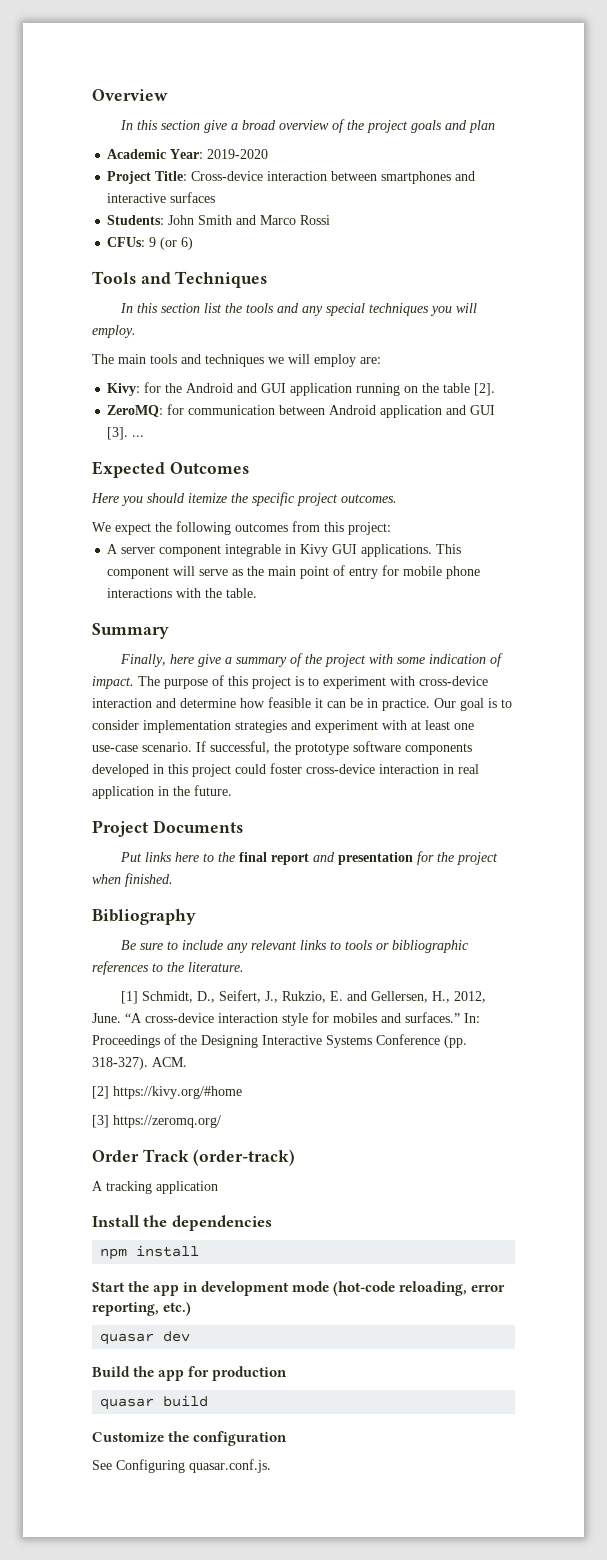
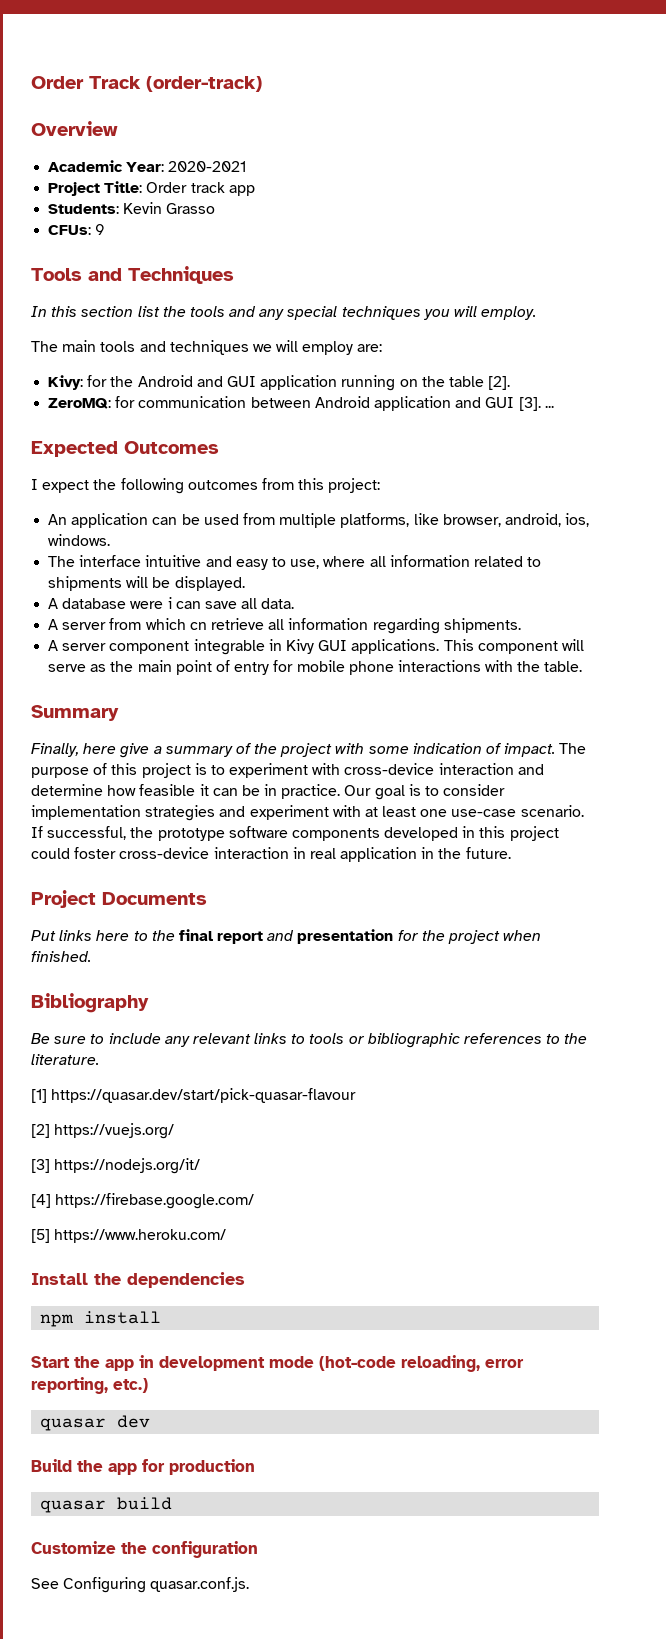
+ Order Track (order-track)
  Overview
- In this section give a broad overview of the project goals and plan
- Academic Year: 2019-2020
+ Academic Year: 2020-2021
- Project Title: Cross-device interaction between smartphones and interactive surfaces
- Students: John Smith and Marco Rossi
+ Project Title: Order track app
+ Students: Kevin Grasso
- CFUs: 9 (or 6)
+ CFUs: 9
- Here you should itemize the specific project outcomes.
- We expect the following outcomes from this project:
+ I expect the following outcomes from this project:
+ An application can be used from multiple platforms, like browser, android, ios, windows.
+ The interface intuitive and easy to use, where all information related to shipments will be displayed.
+ A database were i can save all data.
+ A server from which cn retrieve all information regarding shipments.
- [1] Schmidt, D., Seifert, J., Rukzio, E. and Gellersen, H., 2012, June. “A cross-device interaction style for mobiles and surfaces.” In: Proceedings of the Designing Interactive Systems Conference (pp. 318-327). ACM.
+ [1] https://quasar.dev/start/pick-quasar-flavour
- [2] https://kivy.org/#home
+ [2] https://vuejs.org/
- [3] https://zeromq.org/
- Order Track (order-track)
- A tracking application
+ [3] https://nodejs.org/it/
+ [4] https://firebase.google.com/
+ [5] https://www.heroku.com/

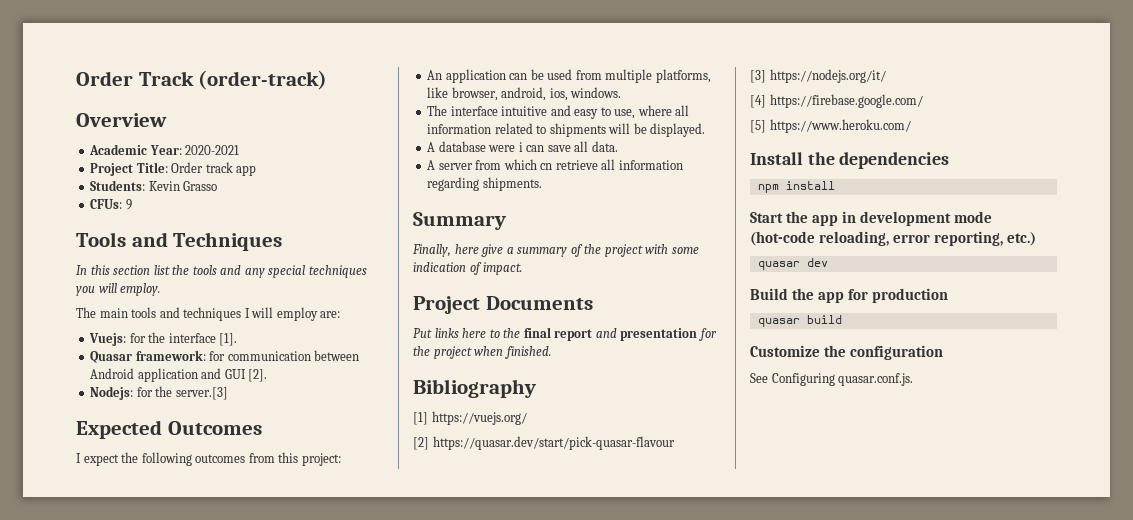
- The main tools and techniques we will employ are:
+ The main tools and techniques I will employ are:
- Kivy: for the Android and GUI application running on the table [2].
- ZeroMQ: for communication between Android application and GUI [3]. ...
+ Vuejs: for the interface [1].
+ Quasar framework: for communication between Android application and GUI [2].
+ Nodejs: for the server.[3]
- A server component integrable in Kivy GUI applications. This component will serve as the main point of entry for mobile phone interactions with the table.
- The purpose of this project is to experiment with cross-device interaction and determine how feasible it can be in practice. Our goal is to consider implementation strategies and experiment with at least one use-case scenario. If successful, the prototype software components developed in this project could foster cross-device interaction in real application in the future.
- Be sure to include any relevant links to tools or bibliographic references to the literature.
- [1] https://quasar.dev/start/pick-quasar-flavour
+ [1] https://vuejs.org/
- [2] https://vuejs.org/
+ [2] https://quasar.dev/start/pick-quasar-flavour

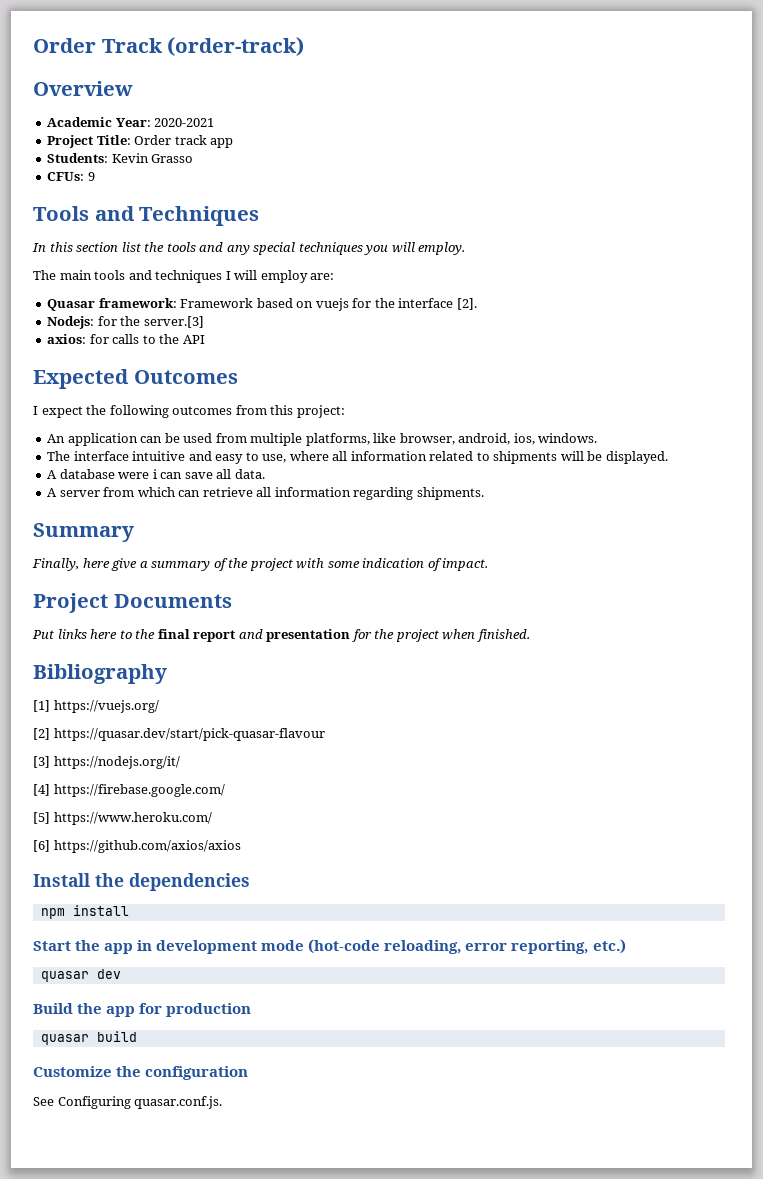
- Vuejs: for the interface [1].
- Quasar framework: for communication between Android application and GUI [2].
+ Quasar framework: Framework based on vuejs for the interface [2].
+ axios: for calls to the API
- A server from which cn retrieve all information regarding shipments.
+ A server from which can retrieve all information regarding shipments.
+ [6] https://github.com/axios/axios

